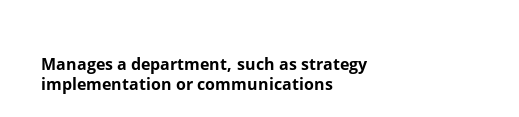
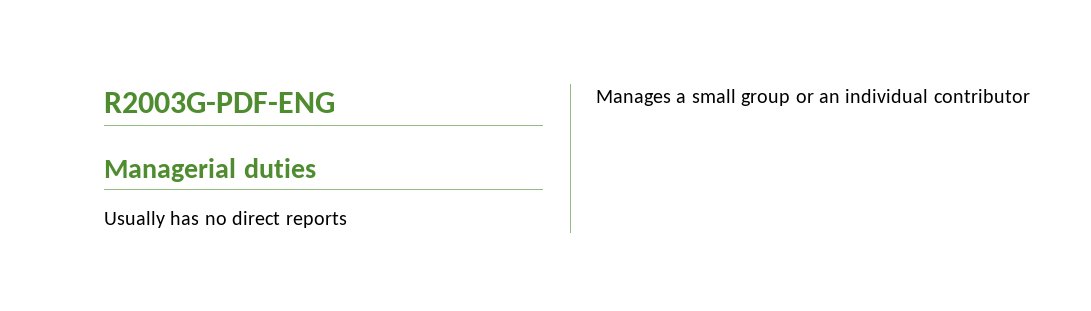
- Manages a department, such as strategy implementation or communications
+ R2003G-PDF-ENG
+ Managerial duties
+ Usually has no direct reports
+ Manages a small group or an individual contributor

